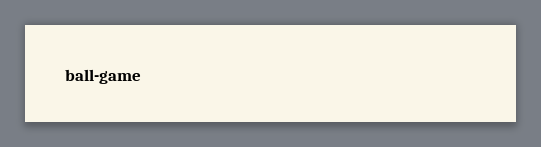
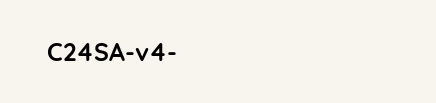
- ball-game
+ C24SA-v4-

